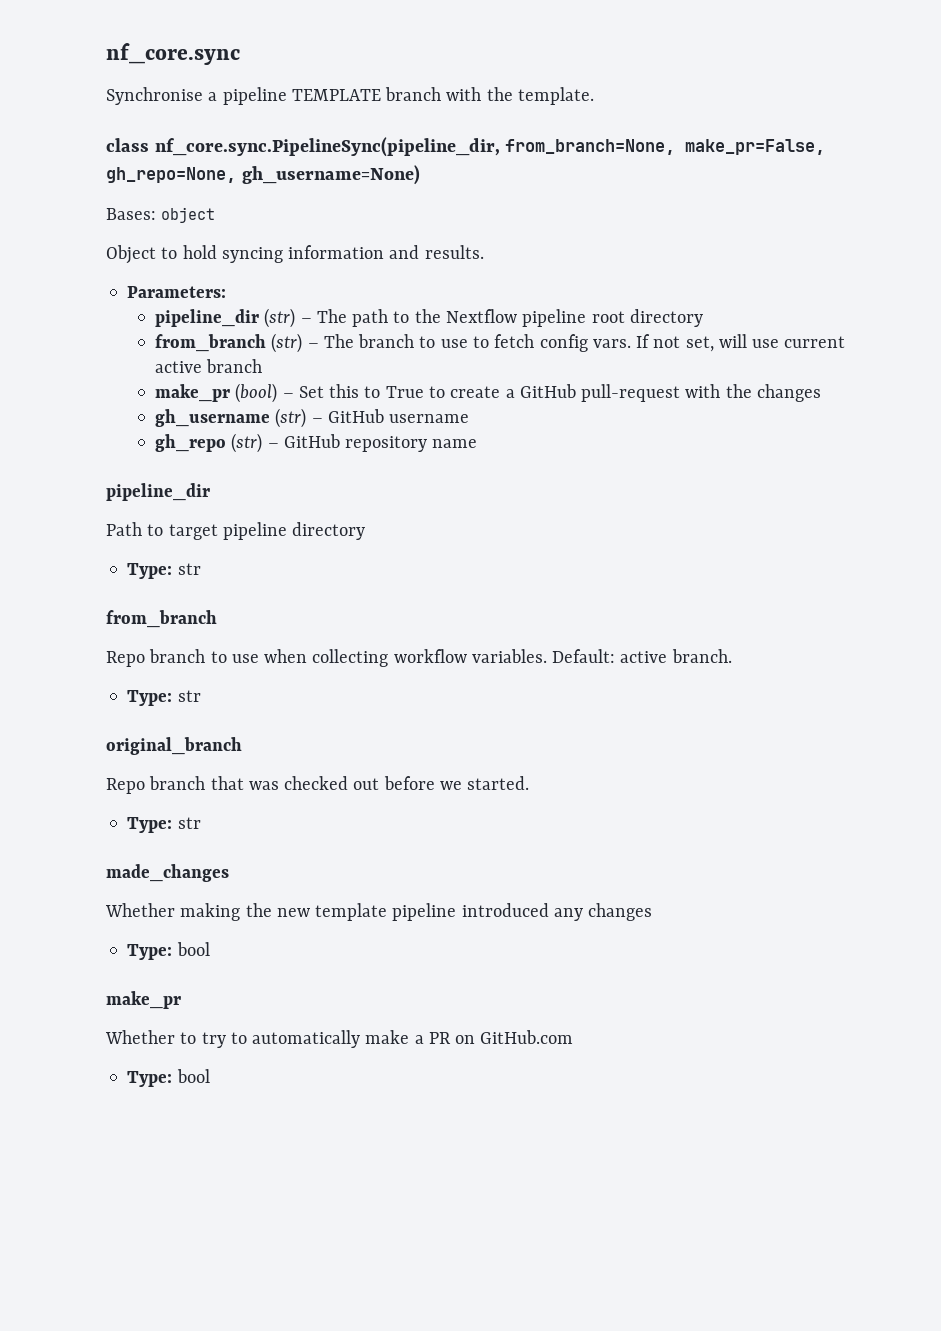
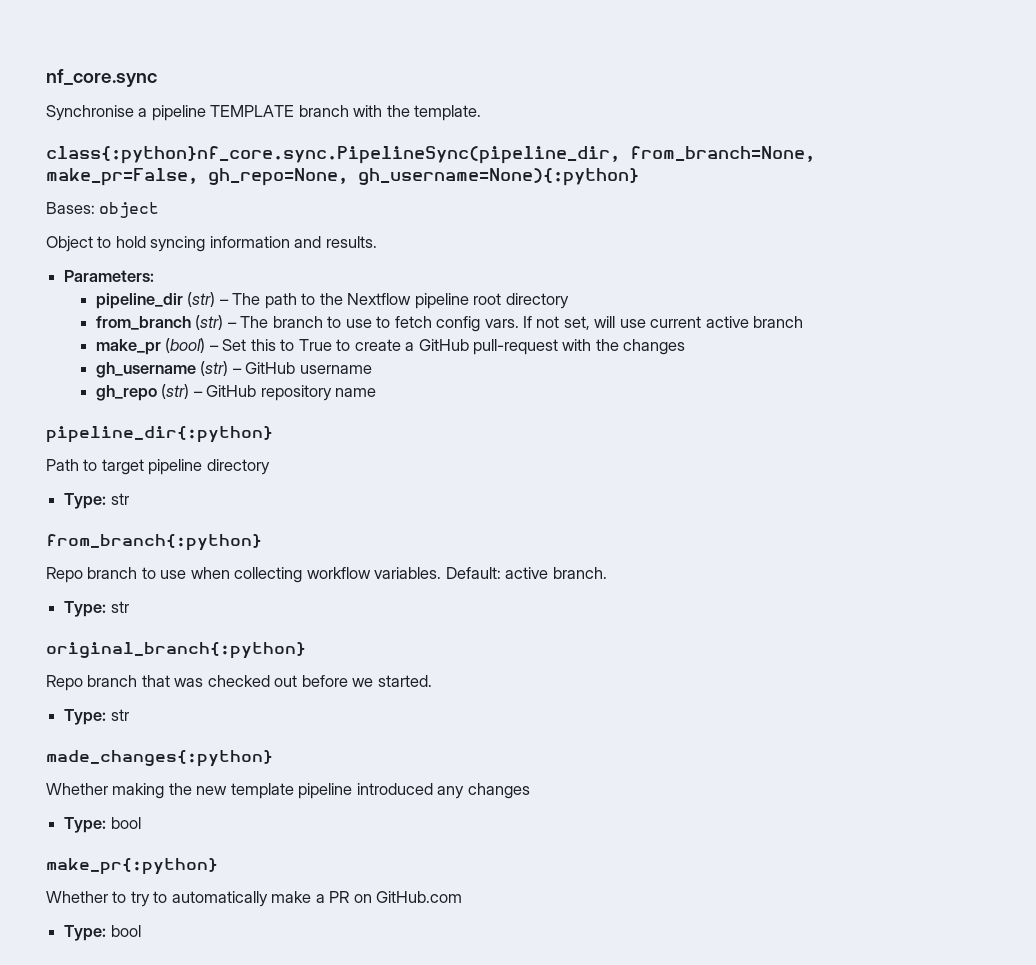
- class nf_core.sync.PipelineSync(pipeline_dir, from_branch=None, make_pr=False, gh_repo=None, gh_username=None)
+ class{:python}nf_core.sync.PipelineSync(pipeline_dir, from_branch=None, make_pr=False, gh_repo=None, gh_username=None){:python}
  gh_repo (str) – GitHub repository name
- pipeline_dir
+ pipeline_dir{:python}
  Path to target pipeline directory
  Type: str
- from_branch
+ from_branch{:python}
- original_branch
+ original_branch{:python}
- made_changes
+ made_changes{:python}
  Whether making the new template pipeline introduced any changes
  Type: bool
- make_pr
+ make_pr{:python}

